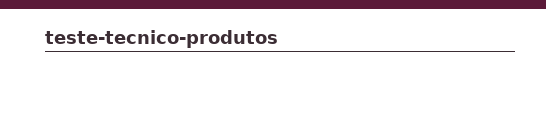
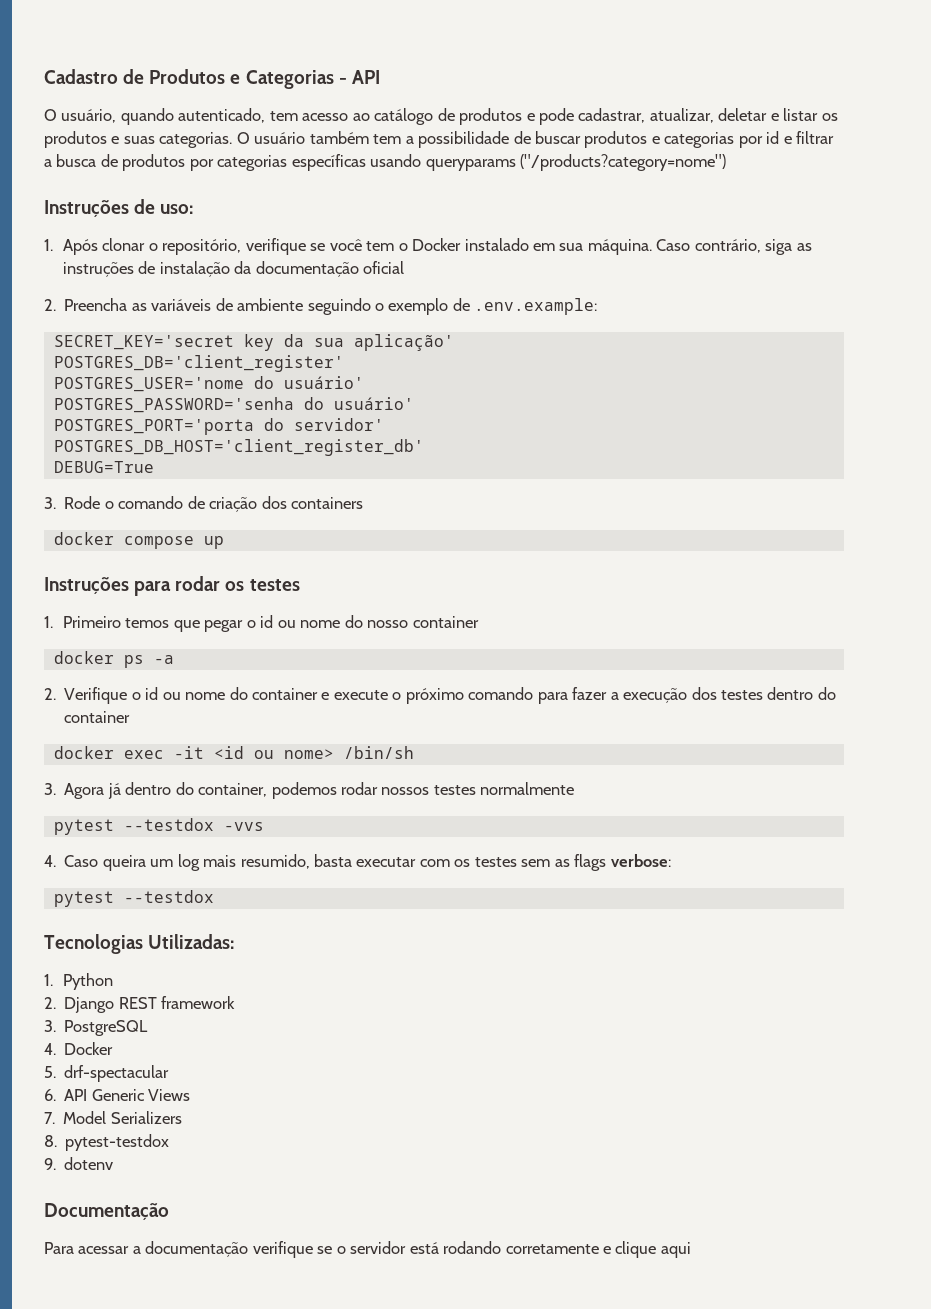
- teste-tecnico-produtos
+ Cadastro de Produtos e Categorias - API
+ O usuário, quando autenticado, tem acesso ao catálogo de produtos e pode cadastrar, atualizar, deletar e listar os produtos e suas categorias. O usuário também tem a possibilidade de buscar produtos e categorias por id e filtrar a busca de produtos por categorias específicas usando queryparams ("/products?category=nome")
+ Instruções de uso:
+ 1. Após clonar o repositório, verifique se você tem o Docker instalado em sua máquina. Caso contrário, siga as instruções de instalação da documentação oficial
+ 2. Preencha as variáveis de ambiente seguindo o exemplo de .env.example:
+ SECRET_KEY='secret key da sua aplicação'
+ POSTGRES_DB='client_register'
+ POSTGRES_USER='nome do usuário'
+ POSTGRES_PASSWORD='senha do usuário'
+ POSTGRES_PORT='porta do servidor'
+ POSTGRES_DB_HOST='client_register_db'
+ DEBUG=True
+ 3. Rode o comando de criação dos containers
+ docker compose up
+ Instruções para rodar os testes
+ 1. Primeiro temos que pegar o id ou nome do nosso container
+ docker ps -a
+ 2. Verifique o id ou nome do container e execute o próximo comando para fazer a execução dos testes dentro do container
+ docker exec -it <id ou nome> /bin/sh
+ 3. Agora já dentro do container, podemos rodar nossos testes normalmente
+ pytest --testdox -vvs
+ 4. Caso queira um log mais resumido, basta executar com os testes sem as flags verbose:
+ pytest --testdox
+ Tecnologias Utilizadas:
+ 1. Python
+ 2. Django REST framework
+ 3. PostgreSQL
+ 4. Docker
+ 5. drf-spectacular
+ 6. API Generic Views
+ 7. Model Serializers
+ 8. pytest-testdox
+ 9. dotenv
+ Documentação
+ Para acessar a documentação verifique se o servidor está rodando corretamente e clique aqui

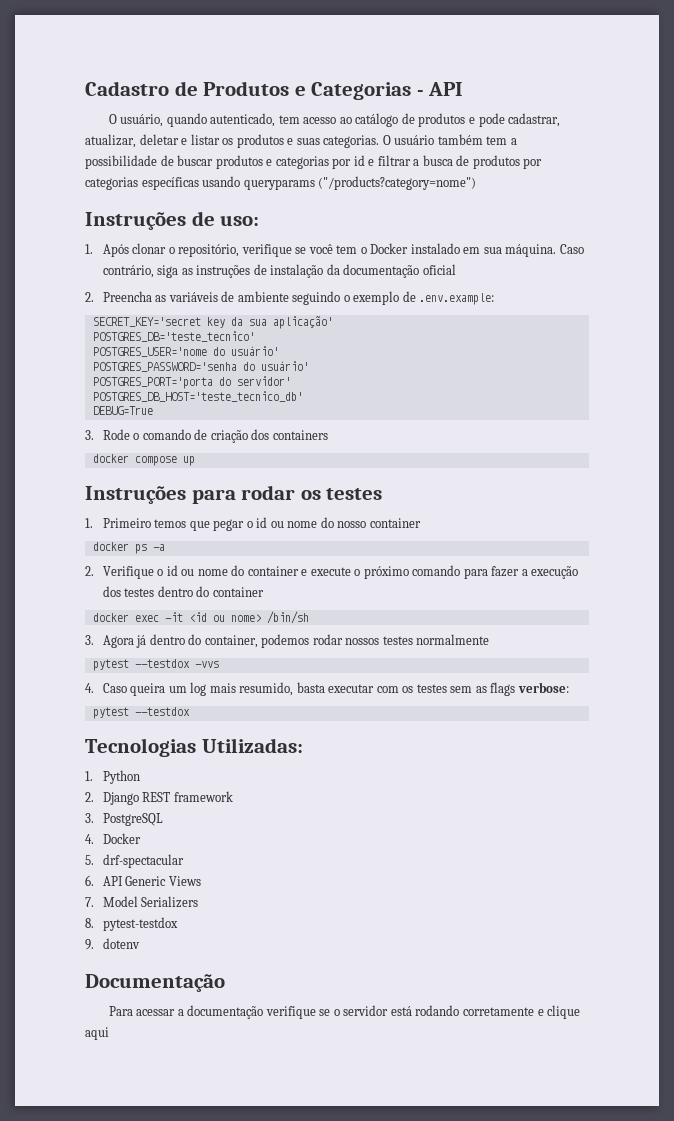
- POSTGRES_DB='client_register'
+ POSTGRES_DB='teste_tecnico'
- POSTGRES_DB_HOST='client_register_db'
+ POSTGRES_DB_HOST='teste_tecnico_db'

